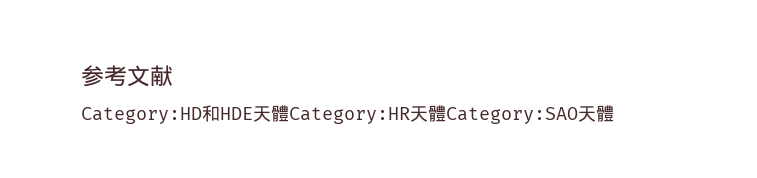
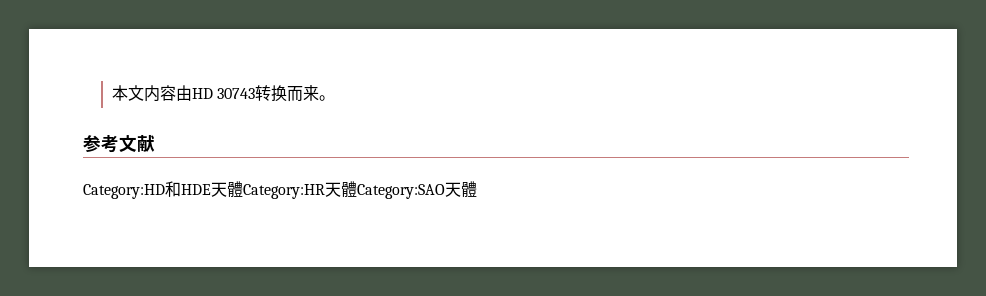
+ 本文内容由HD 30743转换而来。

